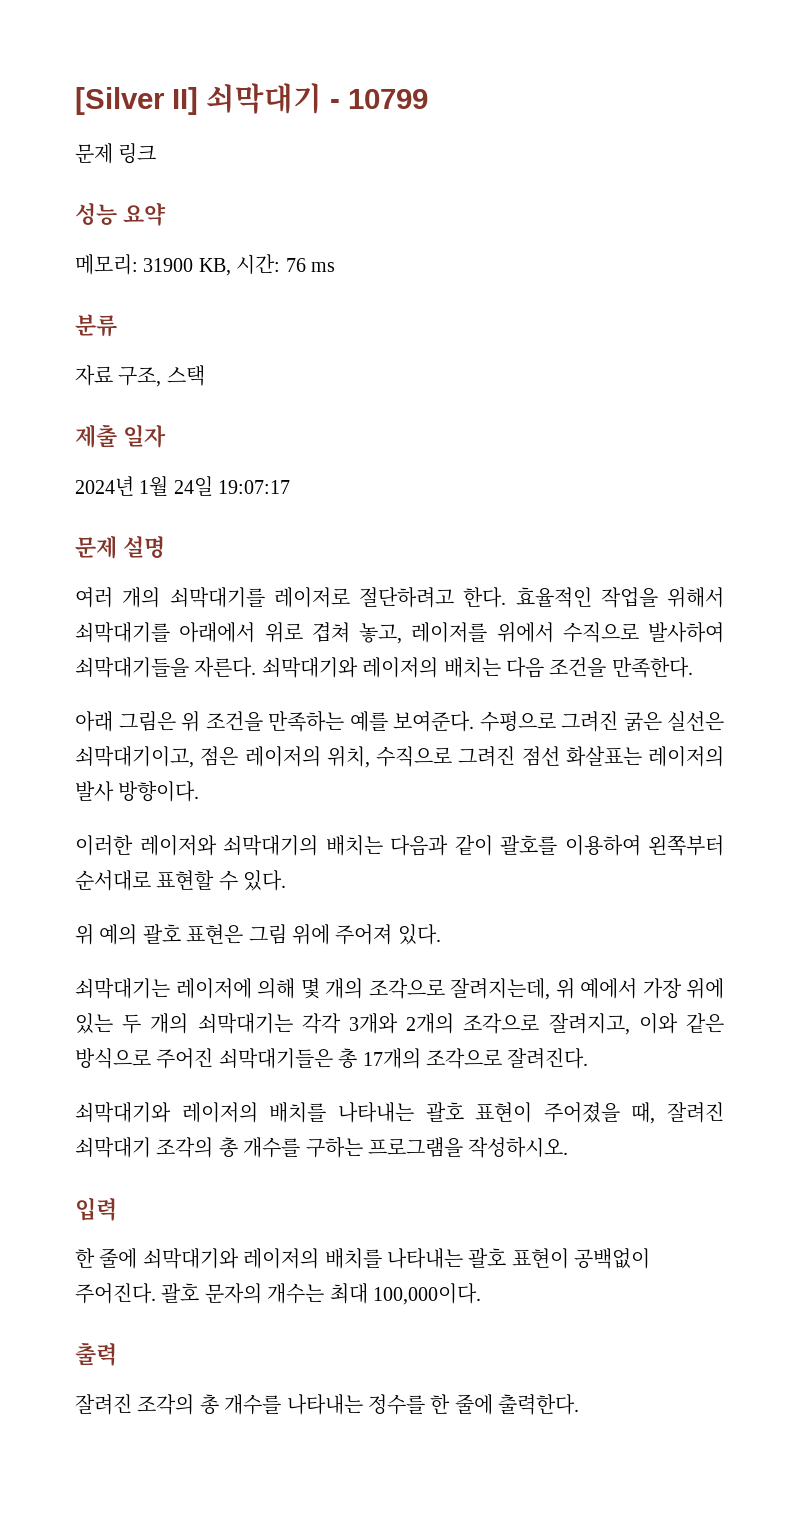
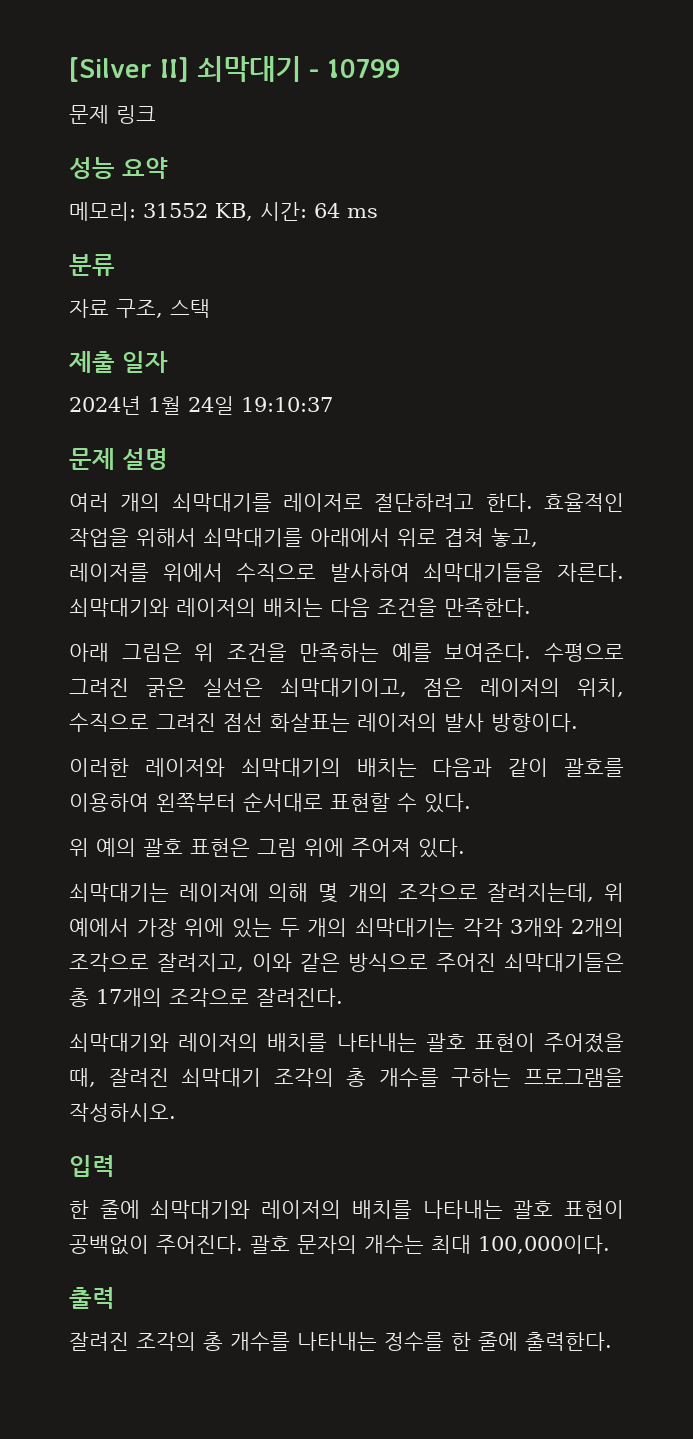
- 메모리: 31900 KB, 시간: 76 ms
+ 메모리: 31552 KB, 시간: 64 ms
- 2024년 1월 24일 19:07:17
+ 2024년 1월 24일 19:10:37

